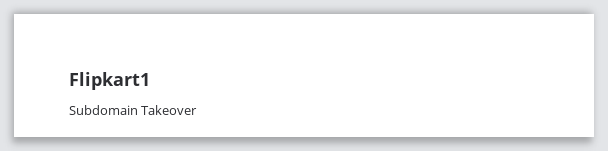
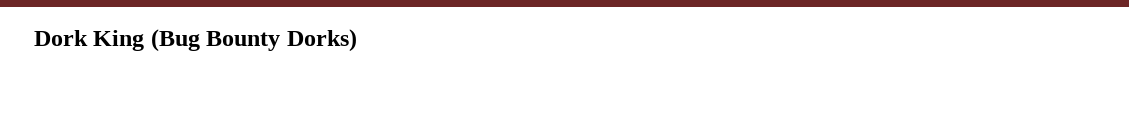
- Flipkart1
- Subdomain Takeover
+ Dork King (Bug Bounty Dorks)

